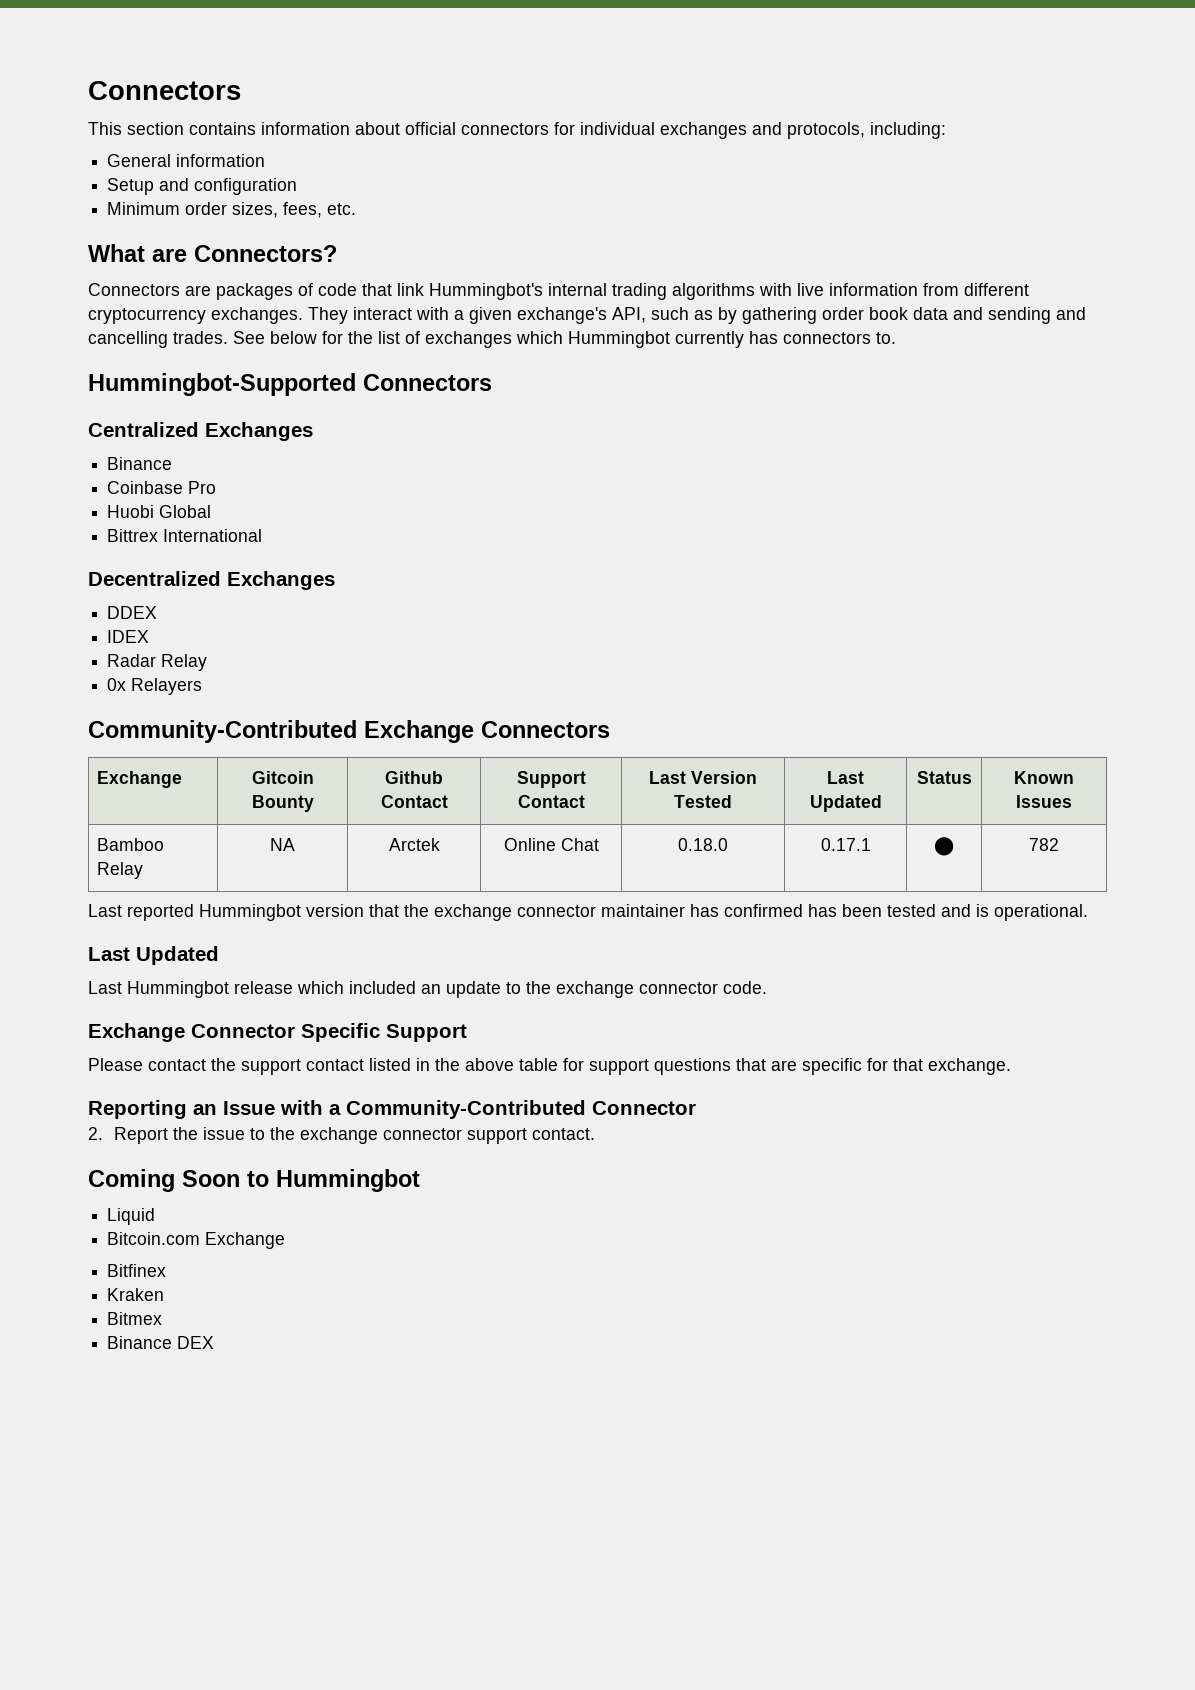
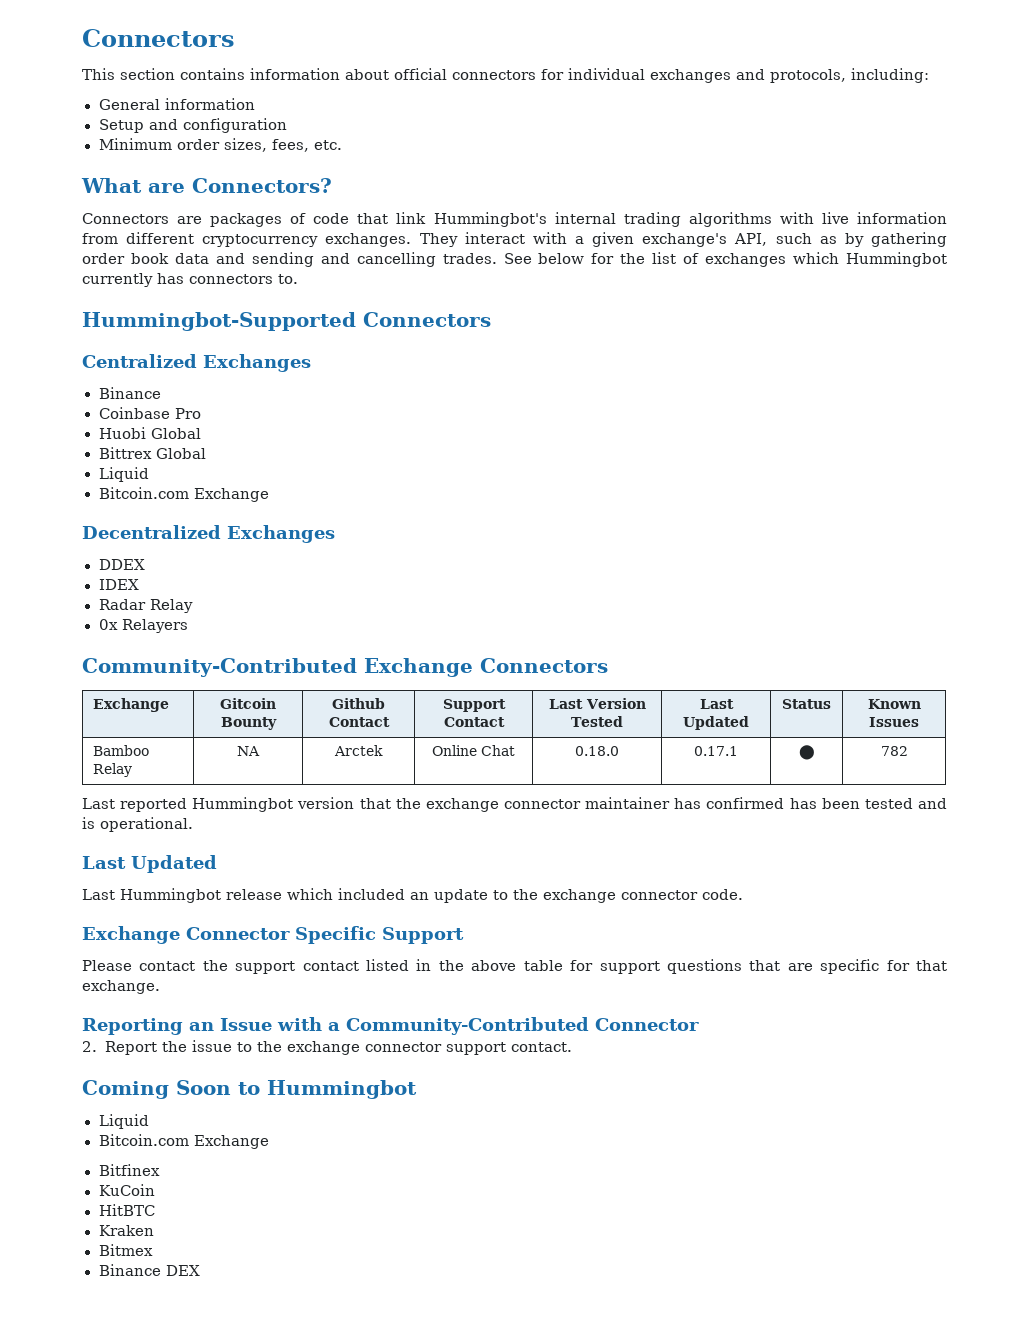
- Bittrex International
+ Bittrex Global
+ Liquid
+ Bitcoin.com Exchange
+ KuCoin
+ HitBTC

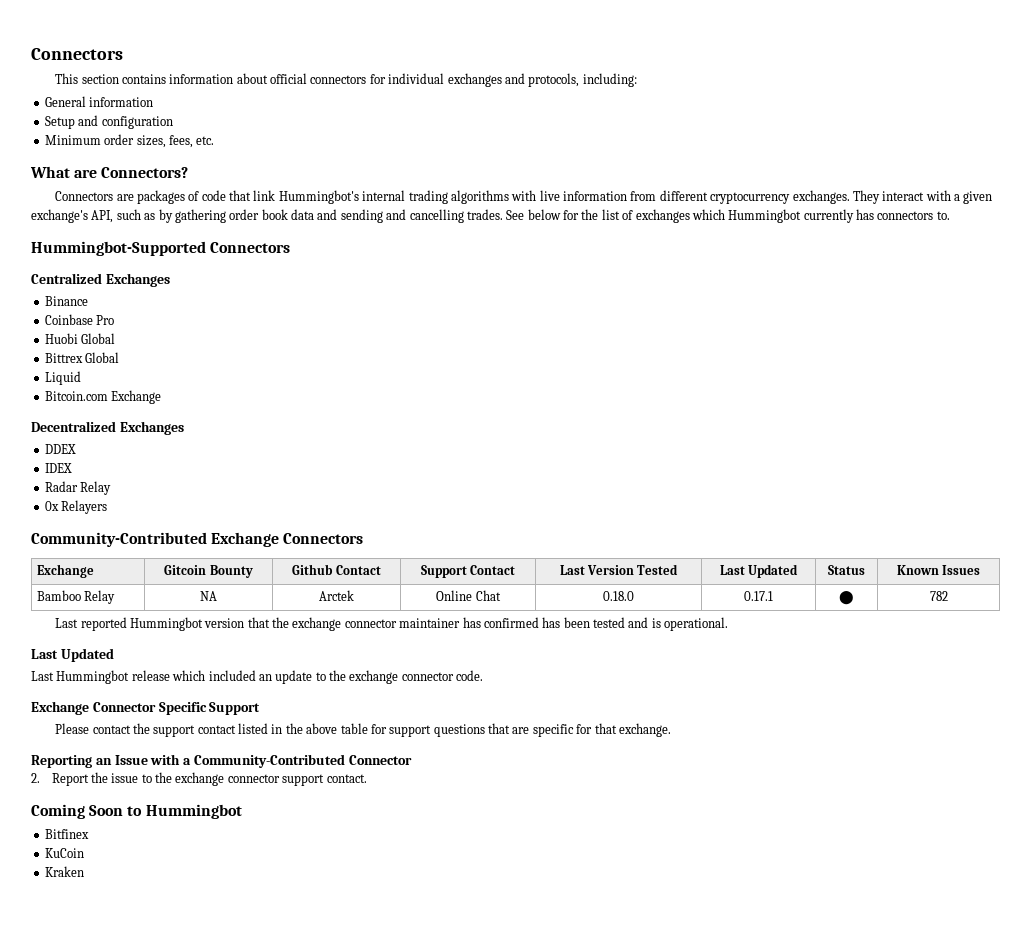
  Coming Soon to Hummingbot
- Liquid
- Bitcoin.com Exchange
- HitBTC
- Bitmex
- Binance DEX

